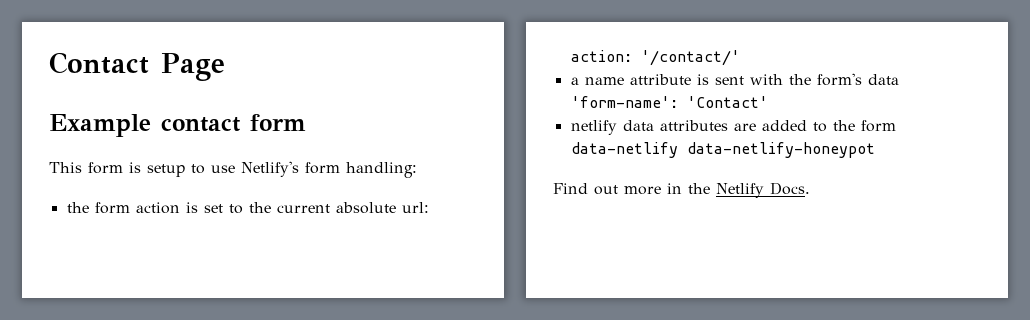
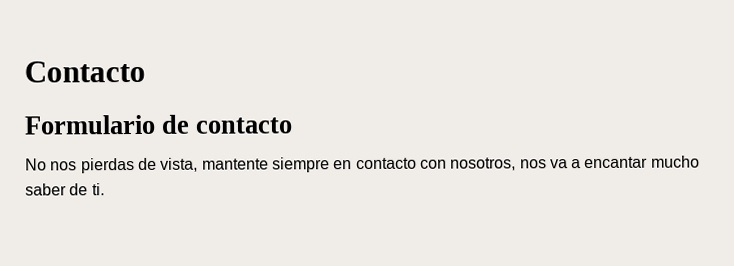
- Contact Page
- Example contact form
- This form is setup to use Netlify's form handling:
- the form action is set to the current absolute url: action: '/contact/'
- a name attribute is sent with the form's data 'form-name': 'Contact'
- netlify data attributes are added to the form data-netlify data-netlify-honeypot
- Find out more in the Netlify Docs.
+ Contacto
+ Formulario de contacto
+ No nos pierdas de vista, mantente siempre en contacto con nosotros, nos va a encantar mucho saber de ti.

